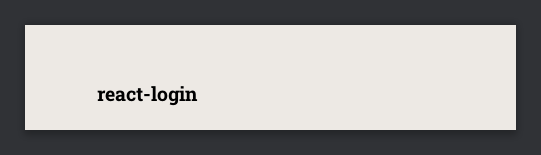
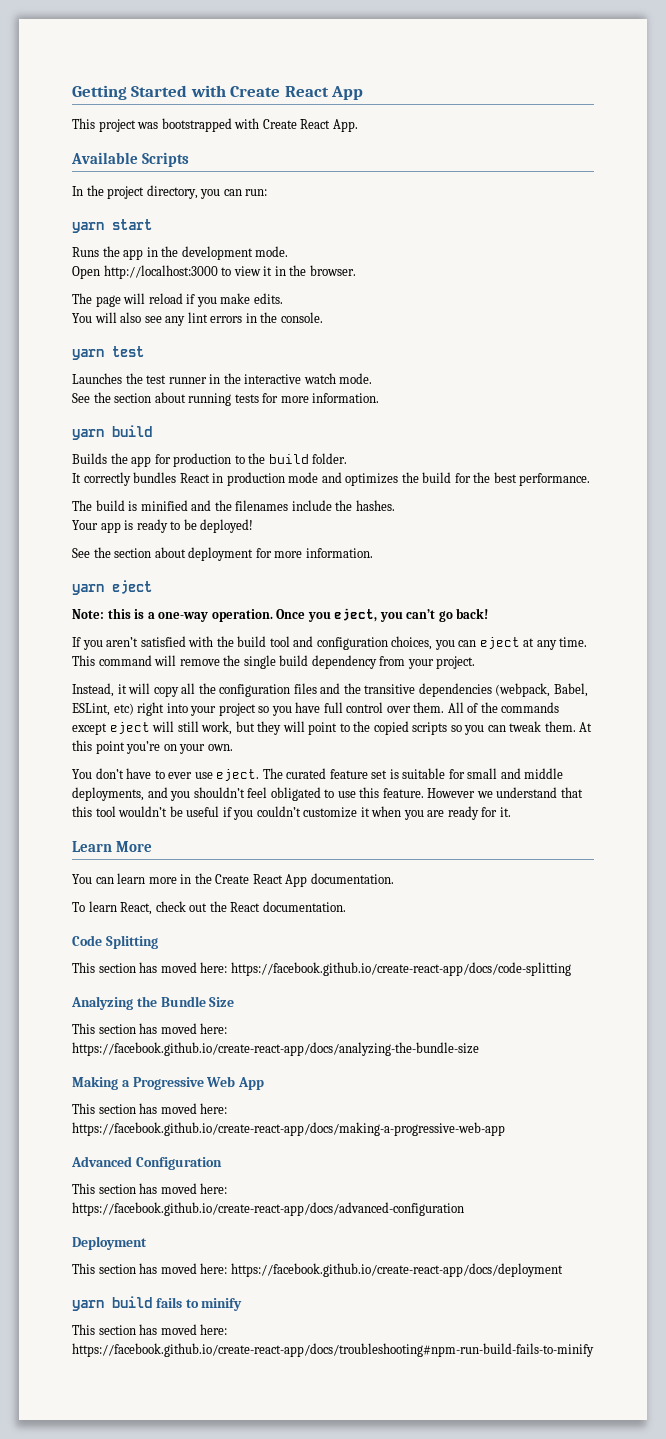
- react-login
+ Getting Started with Create React App
+ This project was bootstrapped with Create React App.
+ Available Scripts
+ In the project directory, you can run:
+ yarn start
+ Runs the app in the development mode.
+ Open http://localhost:3000 to view it in the browser.
+ The page will reload if you make edits.
+ You will also see any lint errors in the console.
+ yarn test
+ Launches the test runner in the interactive watch mode.
+ See the section about running tests for more information.
+ yarn build
+ Builds the app for production to the build folder.
+ It correctly bundles React in production mode and optimizes the build for the best performance.
+ The build is minified and the filenames include the hashes.
+ Your app is ready to be deployed!
+ See the section about deployment for more information.
+ yarn eject
+ Note: this is a one-way operation. Once you eject, you can’t go back!
+ If you aren’t satisfied with the build tool and configuration choices, you can eject at any time. This command will remove the single build dependency from your project.
+ Instead, it will copy all the configuration files and the transitive dependencies (webpack, Babel, ESLint, etc) right into your project so you have full control over them. All of the commands except eject will still work, but they will point to the copied scripts so you can tweak them. At this point you’re on your own.
+ You don’t have to ever use eject. The curated feature set is suitable for small and middle deployments, and you shouldn’t feel obligated to use this feature. However we understand that this tool wouldn’t be useful if you couldn’t customize it when you are ready for it.
+ Learn More
+ You can learn more in the Create React App documentation.
+ To learn React, check out the React documentation.
+ Code Splitting
+ This section has moved here: https://facebook.github.io/create-react-app/docs/code-splitting
+ Analyzing the Bundle Size
+ This section has moved here: https://facebook.github.io/create-react-app/docs/analyzing-the-bundle-size
+ Making a Progressive Web App
+ This section has moved here: https://facebook.github.io/create-react-app/docs/making-a-progressive-web-app
+ Advanced Configuration
+ This section has moved here: https://facebook.github.io/create-react-app/docs/advanced-configuration
+ Deployment
+ This section has moved here: https://facebook.github.io/create-react-app/docs/deployment
+ yarn build fails to minify
+ This section has moved here: https://facebook.github.io/create-react-app/docs/troubleshooting#npm-run-build-fails-to-minify

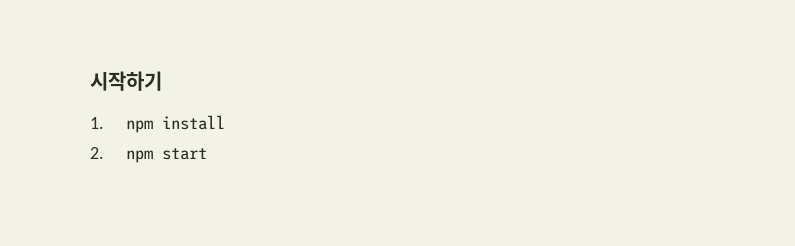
- Getting Started with Create React App
- This project was bootstrapped with Create React App.
- Available Scripts
- In the project directory, you can run:
- yarn start
- Runs the app in the development mode.
- Open http://localhost:3000 to view it in the browser.
- The page will reload if you make edits.
- You will also see any lint errors in the console.
- yarn test
- Launches the test runner in the interactive watch mode.
- See the section about running tests for more information.
- yarn build
- Builds the app for production to the build folder.
- It correctly bundles React in production mode and optimizes the build for the best performance.
- The build is minified and the filenames include the hashes.
- Your app is ready to be deployed!
- See the section about deployment for more information.
- yarn eject
- Note: this is a one-way operation. Once you eject, you can’t go back!
- If you aren’t satisfied with the build tool and configuration choices, you can eject at any time. This command will remove the single build dependency from your project.
- Instead, it will copy all the configuration files and the transitive dependencies (webpack, Babel, ESLint, etc) right into your project so you have full control over them. All of the commands except eject will still work, but they will point to the copied scripts so you can tweak them. At this point you’re on your own.
- You don’t have to ever use eject. The curated feature set is suitable for small and middle deployments, and you shouldn’t feel obligated to use this feature. However we understand that this tool wouldn’t be useful if you couldn’t customize it when you are ready for it.
- Learn More
- You can learn more in the Create React App documentation.
- To learn React, check out the React documentation.
- Code Splitting
- This section has moved here: https://facebook.github.io/create-react-app/docs/code-splitting
- Analyzing the Bundle Size
- This section has moved here: https://facebook.github.io/create-react-app/docs/analyzing-the-bundle-size
- Making a Progressive Web App
- This section has moved here: https://facebook.github.io/create-react-app/docs/making-a-progressive-web-app
- Advanced Configuration
- This section has moved here: https://facebook.github.io/create-react-app/docs/advanced-configuration
- Deployment
- This section has moved here: https://facebook.github.io/create-react-app/docs/deployment
- yarn build fails to minify
- This section has moved here: https://facebook.github.io/create-react-app/docs/troubleshooting#npm-run-build-fails-to-minify
+ 시작하기
+ 1. npm install
+ 2. npm start

